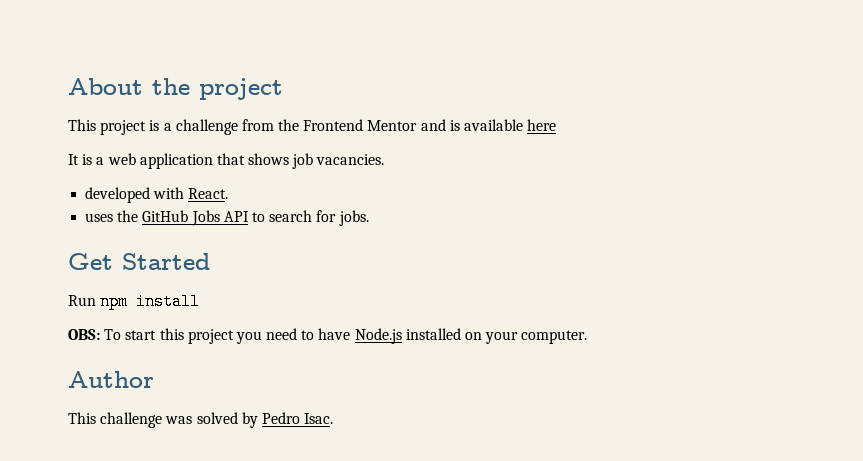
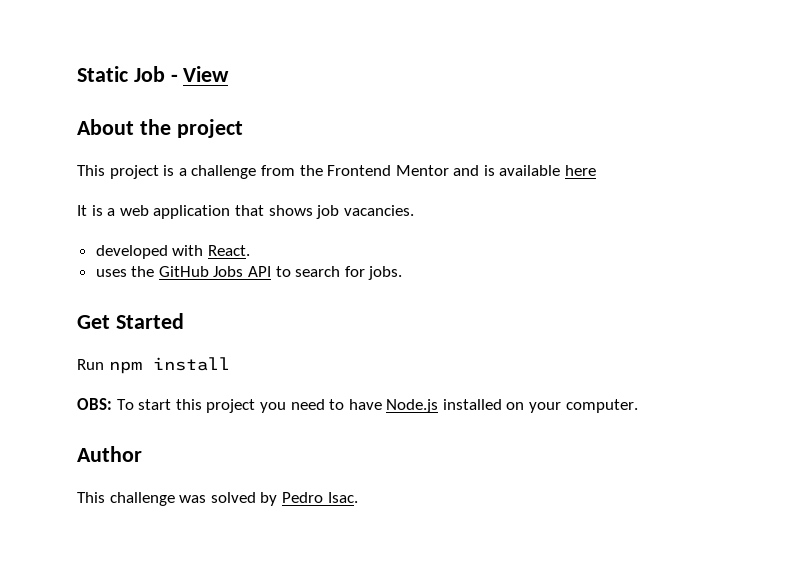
+ Static Job - View

